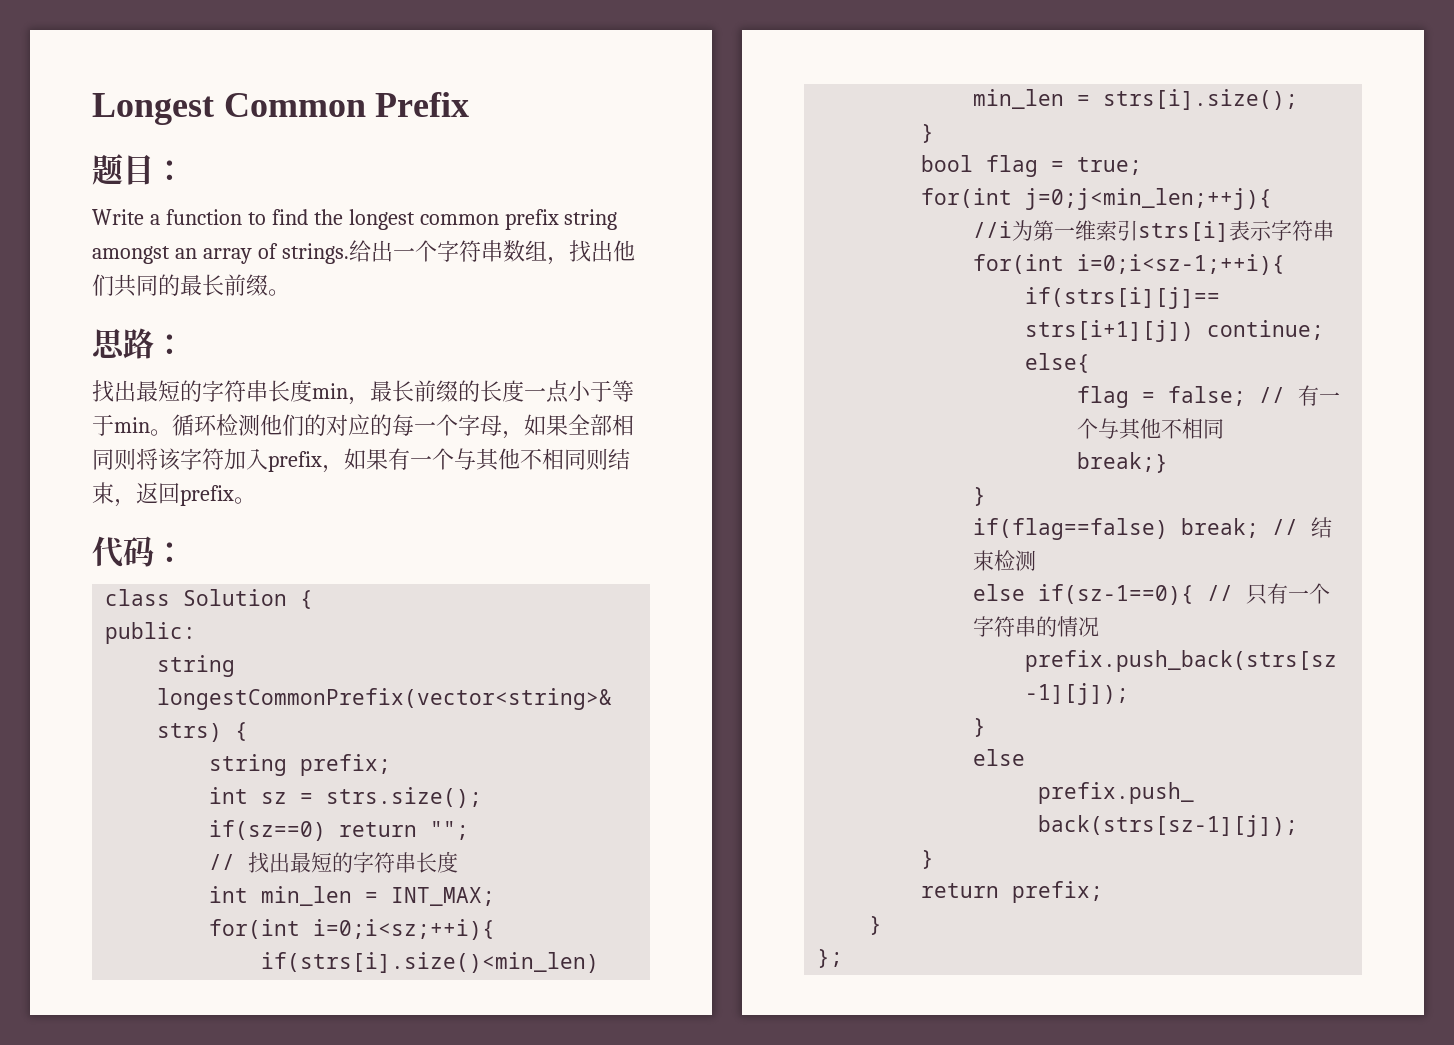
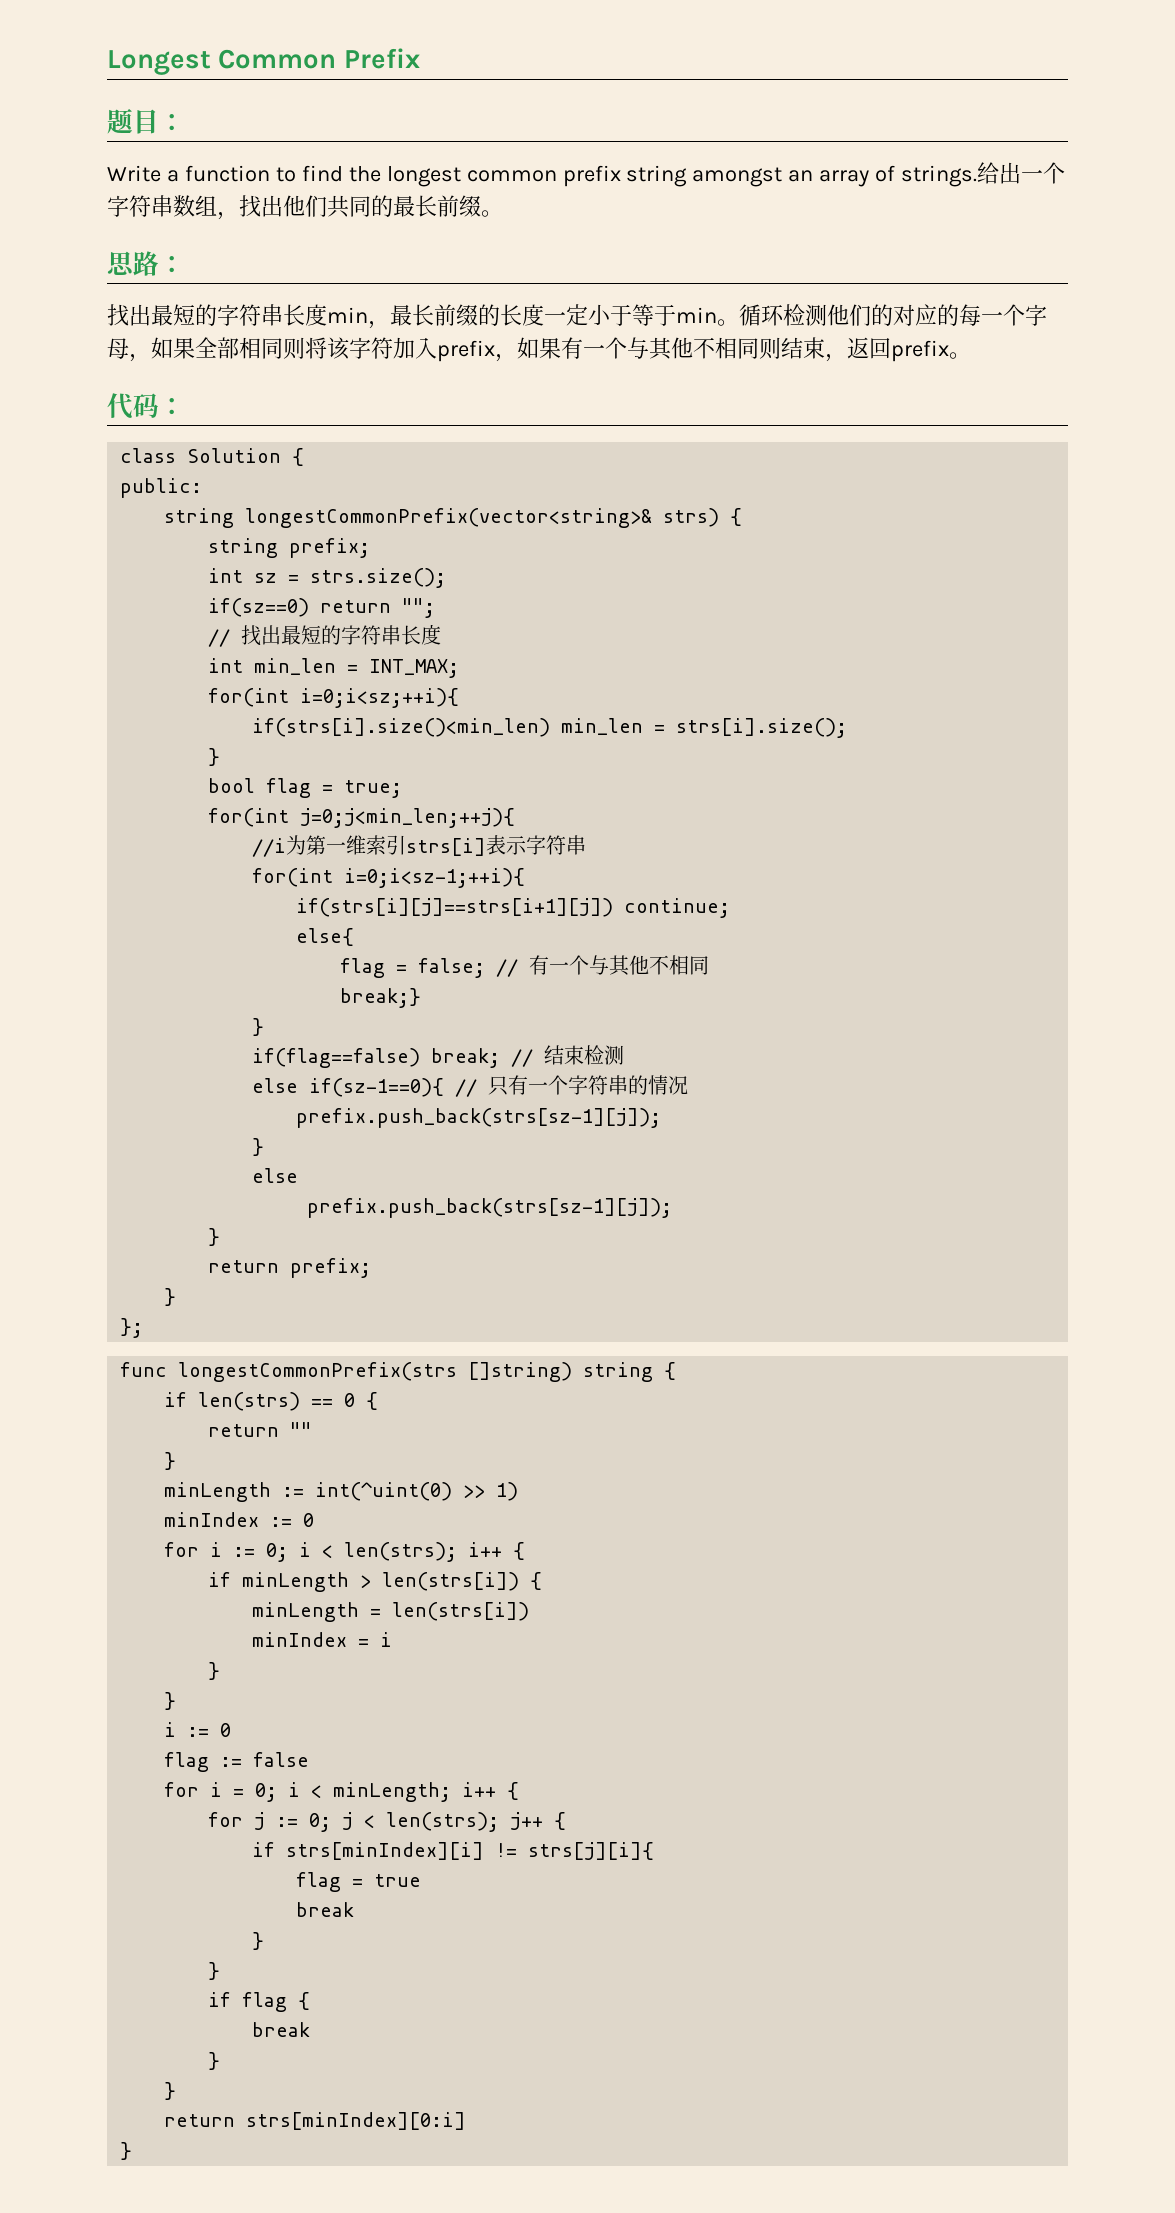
- 找出最短的字符串长度min，最长前缀的长度一点小于等于min。
+ 找出最短的字符串长度min，最长前缀的长度一定小于等于min。
+ func longestCommonPrefix(strs []string) string {
+ if len(strs) == 0 {
+ return ""
+ }
+ minLength := int(^uint(0) >> 1)
+ minIndex := 0
+ for i := 0; i < len(strs); i++ {
+ if minLength > len(strs[i]) {
+ minLength = len(strs[i])
+ minIndex = i
+ }
+ }
+ i := 0
+ flag := false
+ for i = 0; i < minLength; i++ {
+ for j := 0; j < len(strs); j++ {
+ if strs[minIndex][i] != strs[j][i]{
+ flag = true
+ break
+ }
+ }
+ if flag {
+ break
+ }
+ }
+ return strs[minIndex][0:i]
+ }

